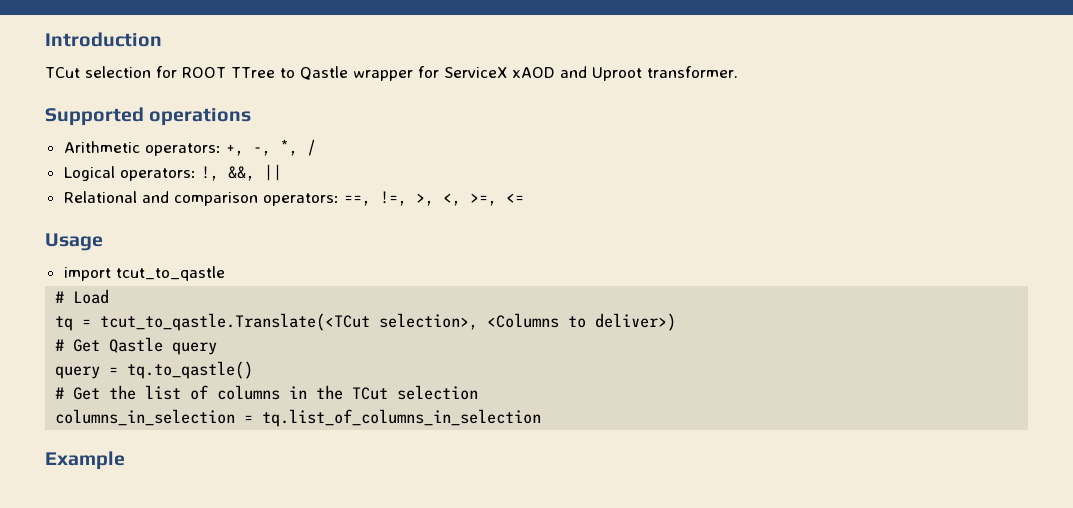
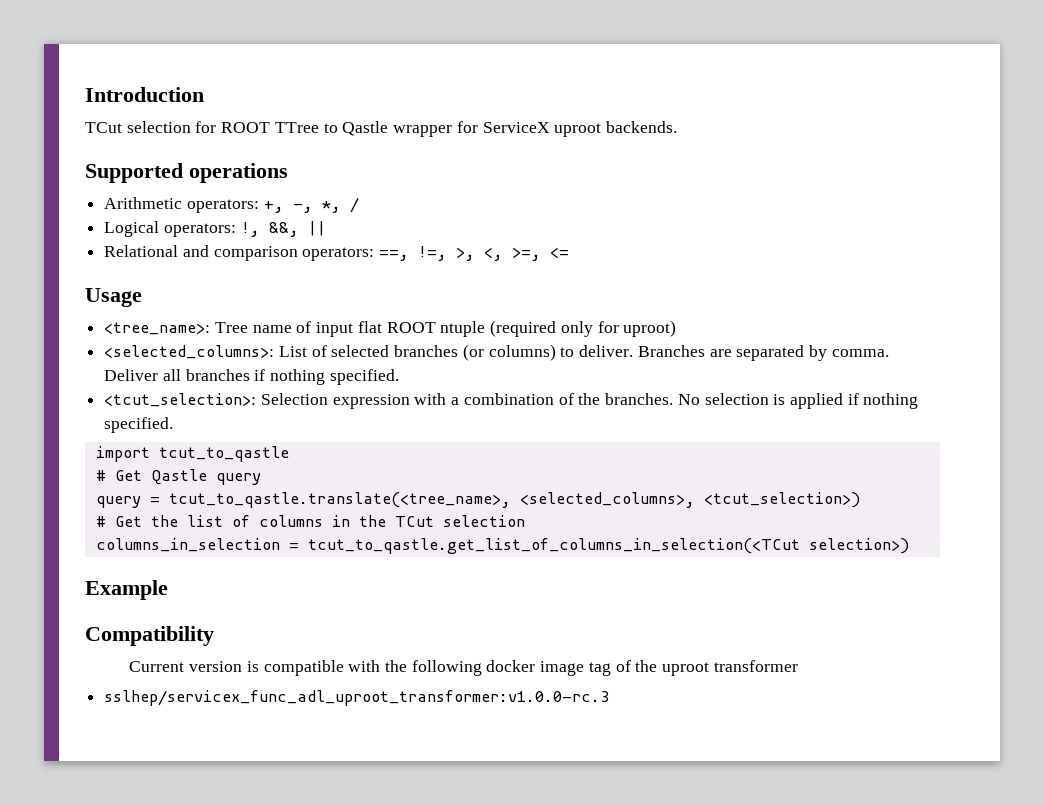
- TCut selection for ROOT TTree to Qastle wrapper for ServiceX xAOD and Uproot transformer.
+ TCut selection for ROOT TTree to Qastle wrapper for ServiceX uproot backends.
+ <tree_name>: Tree name of input flat ROOT ntuple (required only for uproot)
+ <selected_columns>: List of selected branches (or columns) to deliver. Branches are separated by comma. Deliver all branches if nothing specified.
+ <tcut_selection>: Selection expression with a combination of the branches. No selection is applied if nothing specified.
  import tcut_to_qastle
- # Load
- tq = tcut_to_qastle.Translate(<TCut selection>, <Columns to deliver>)
- query = tq.to_qastle()
+ query = tcut_to_qastle.translate(<tree_name>, <selected_columns>, <tcut_selection>)
- columns_in_selection = tq.list_of_columns_in_selection
+ columns_in_selection = tcut_to_qastle.get_list_of_columns_in_selection(<TCut selection>)
+ Compatibility
+ Current version is compatible with the following docker image tag of the uproot transformer
+ sslhep/servicex_func_adl_uproot_transformer:v1.0.0-rc.3

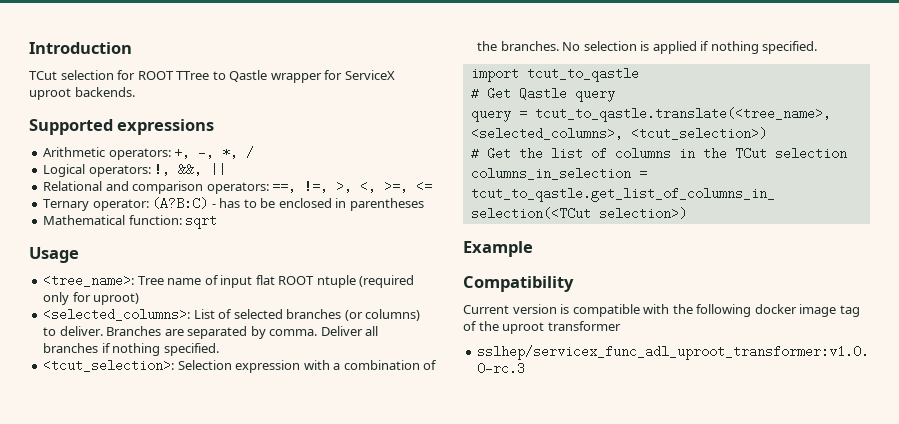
- Supported operations
+ Supported expressions
+ Ternary operator: (A?B:C) - has to be enclosed in parentheses
+ Mathematical function: sqrt

